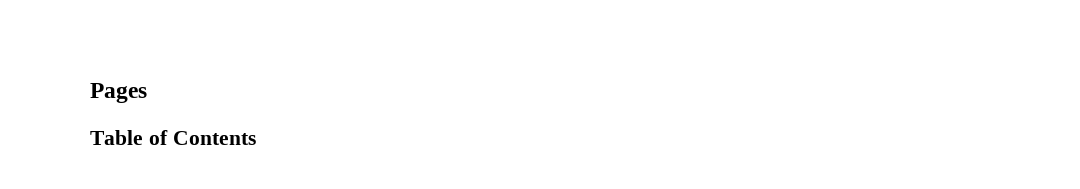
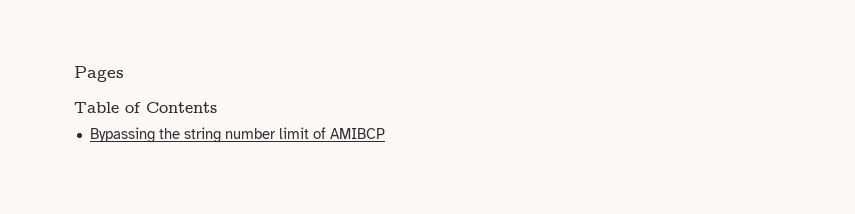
+ Bypassing the string number limit of AMIBCP

